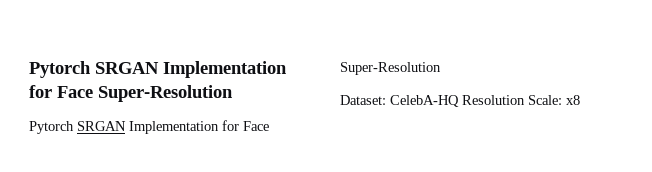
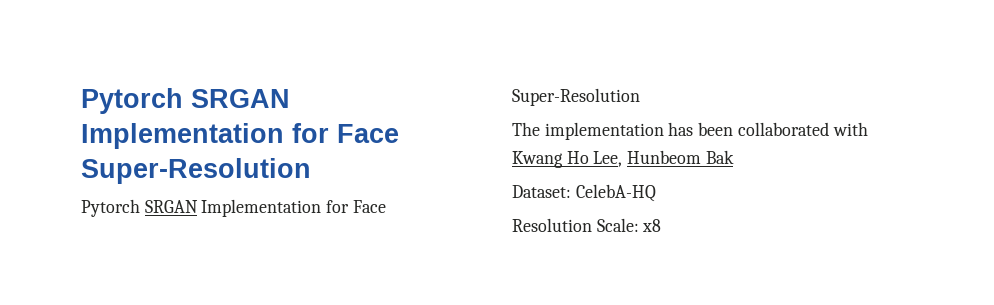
+ The implementation has been collaborated with Kwang Ho Lee, Hunbeom Bak
- Dataset: CelebA-HQ Resolution Scale: x8
+ Dataset: CelebA-HQ
+ Resolution Scale: x8

